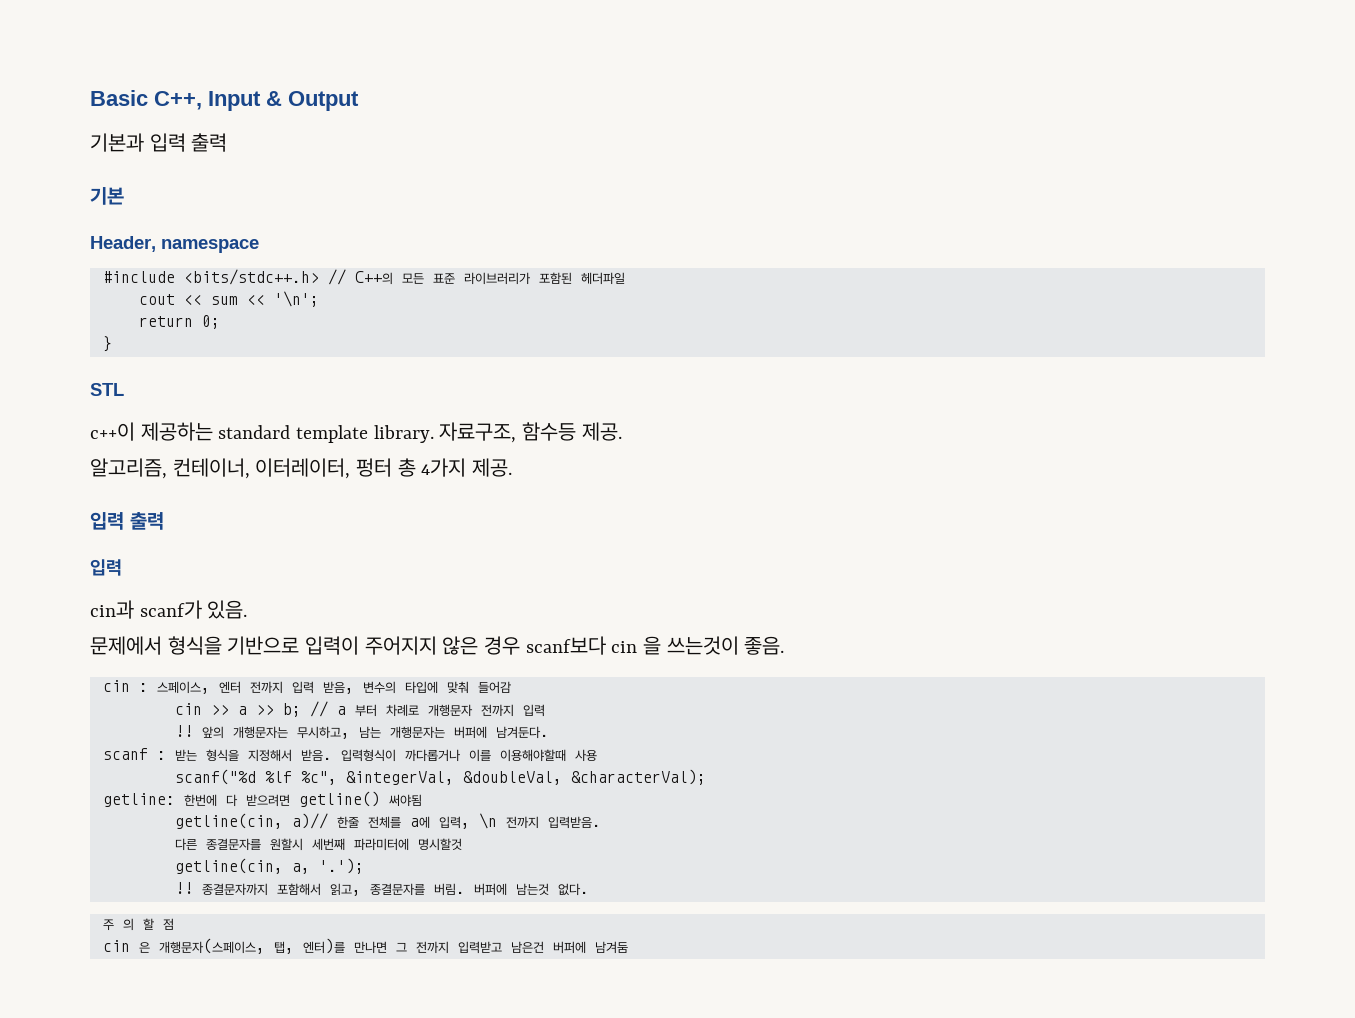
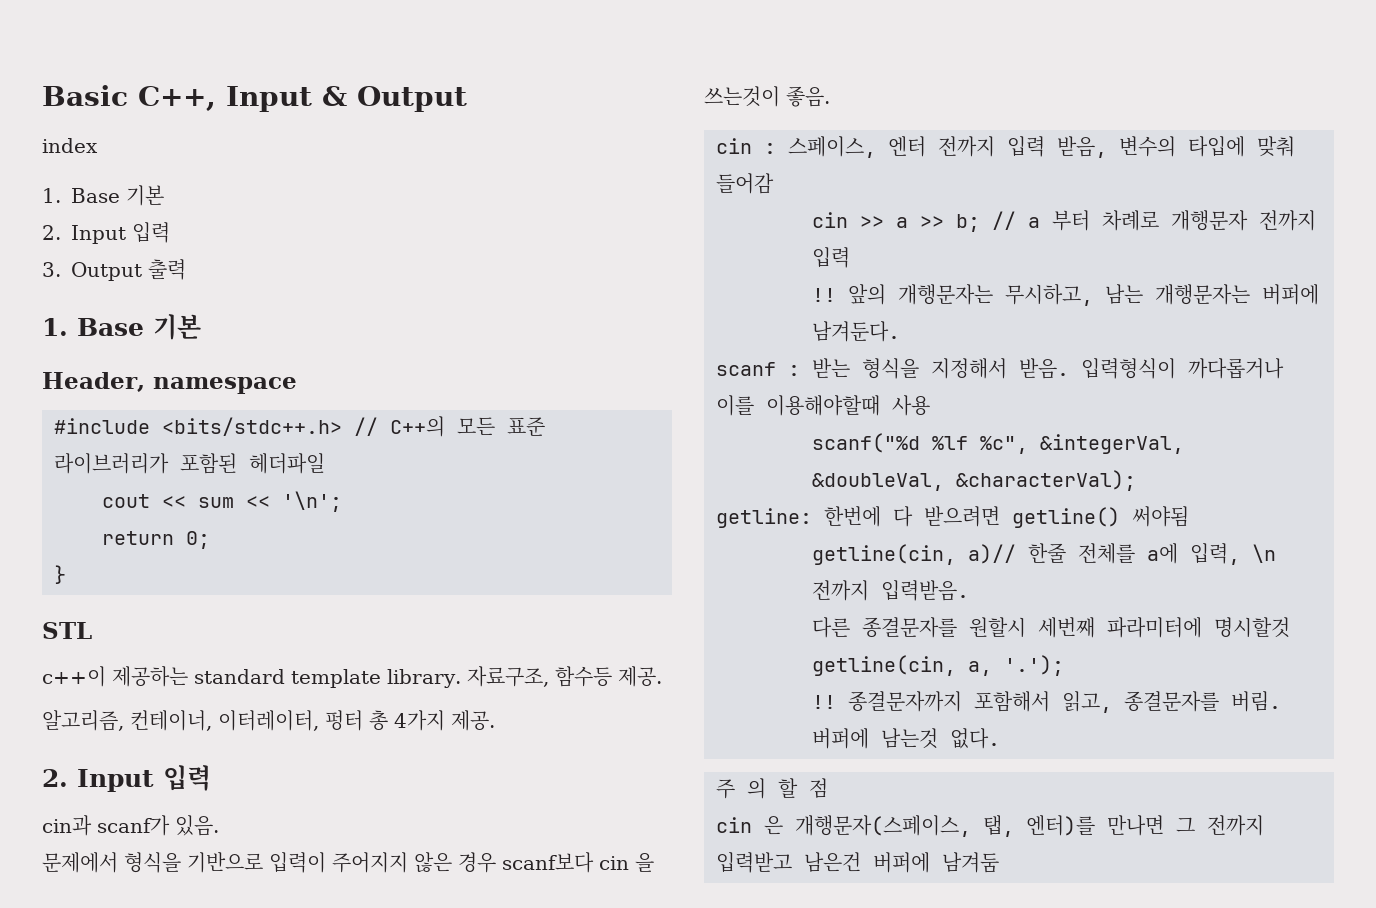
- 기본과 입력 출력
- 기본
+ index
+ 1. Base 기본
+ 2. Input 입력
+ 3. Output 출력
+ 1. Base 기본
  알고리즘, 컨테이너, 이터레이터, 펑터 총 4가지 제공.
- 입력 출력
- 입력
+ 2. Input 입력

